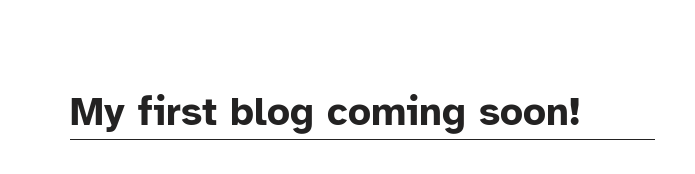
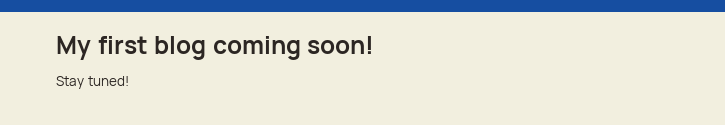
+ Stay tuned!

